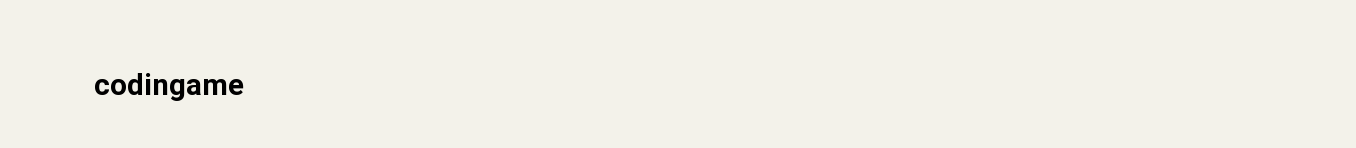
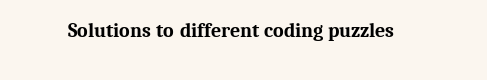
- codingame
+ Solutions to different coding puzzles

